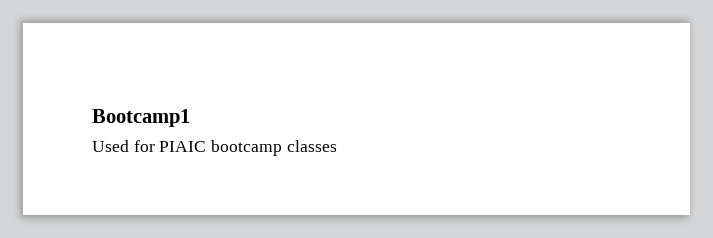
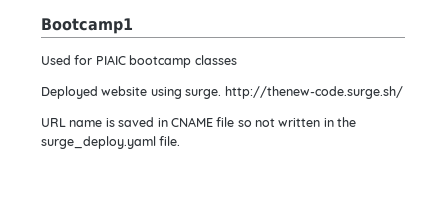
+ Deployed website using surge. http://thenew-code.surge.sh/
+ URL name is saved in CNAME file so not written in the surge_deploy.yaml file.

